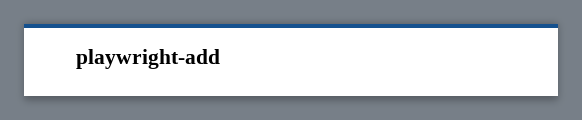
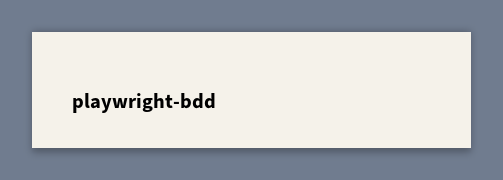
- playwright-add
+ playwright-bdd

